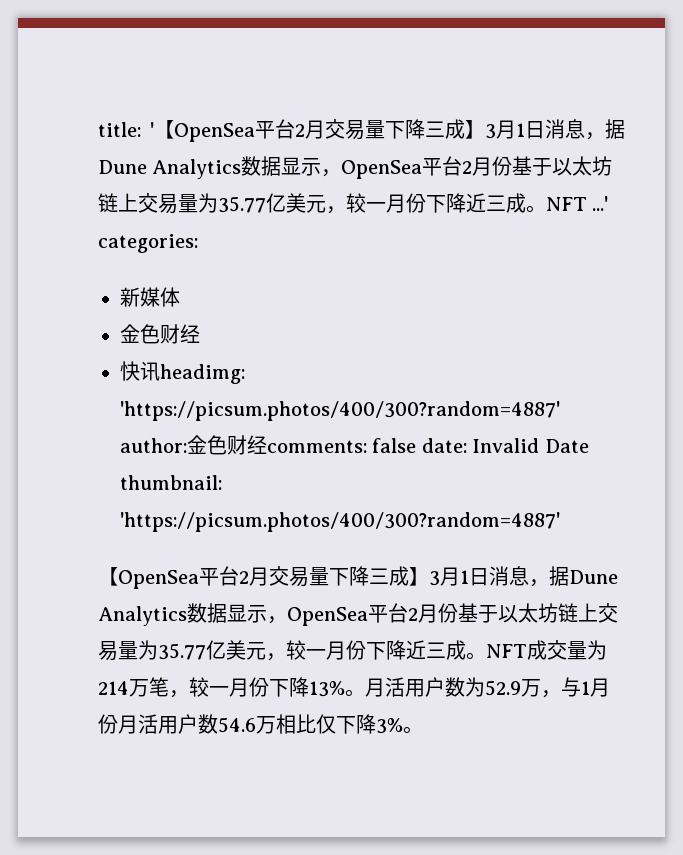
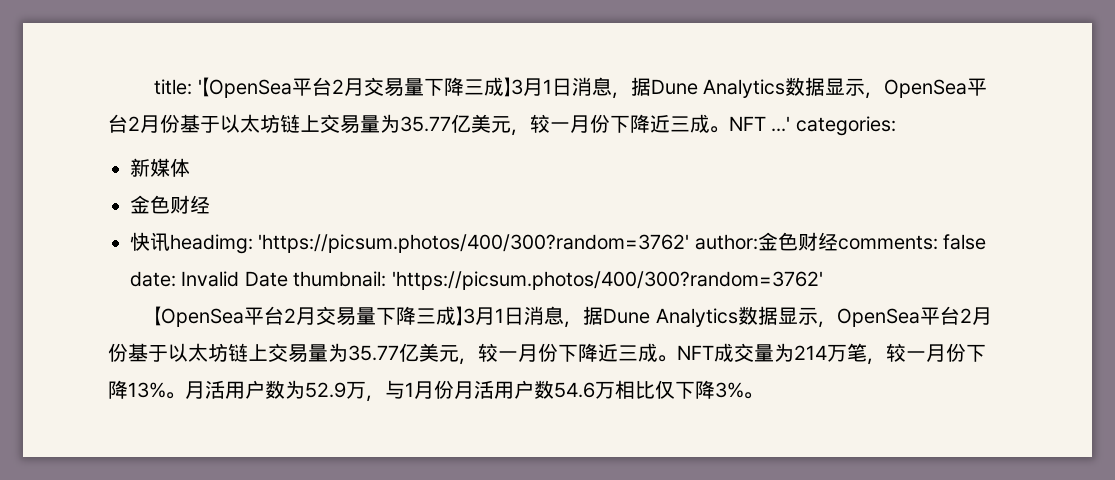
- 快讯headimg: 'https://picsum.photos/400/300?random=4887' author:金色财经comments: false date: Invalid Date thumbnail: 'https://picsum.photos/400/300?random=4887'
+ 快讯headimg: 'https://picsum.photos/400/300?random=3762' author:金色财经comments: false date: Invalid Date thumbnail: 'https://picsum.photos/400/300?random=3762'

